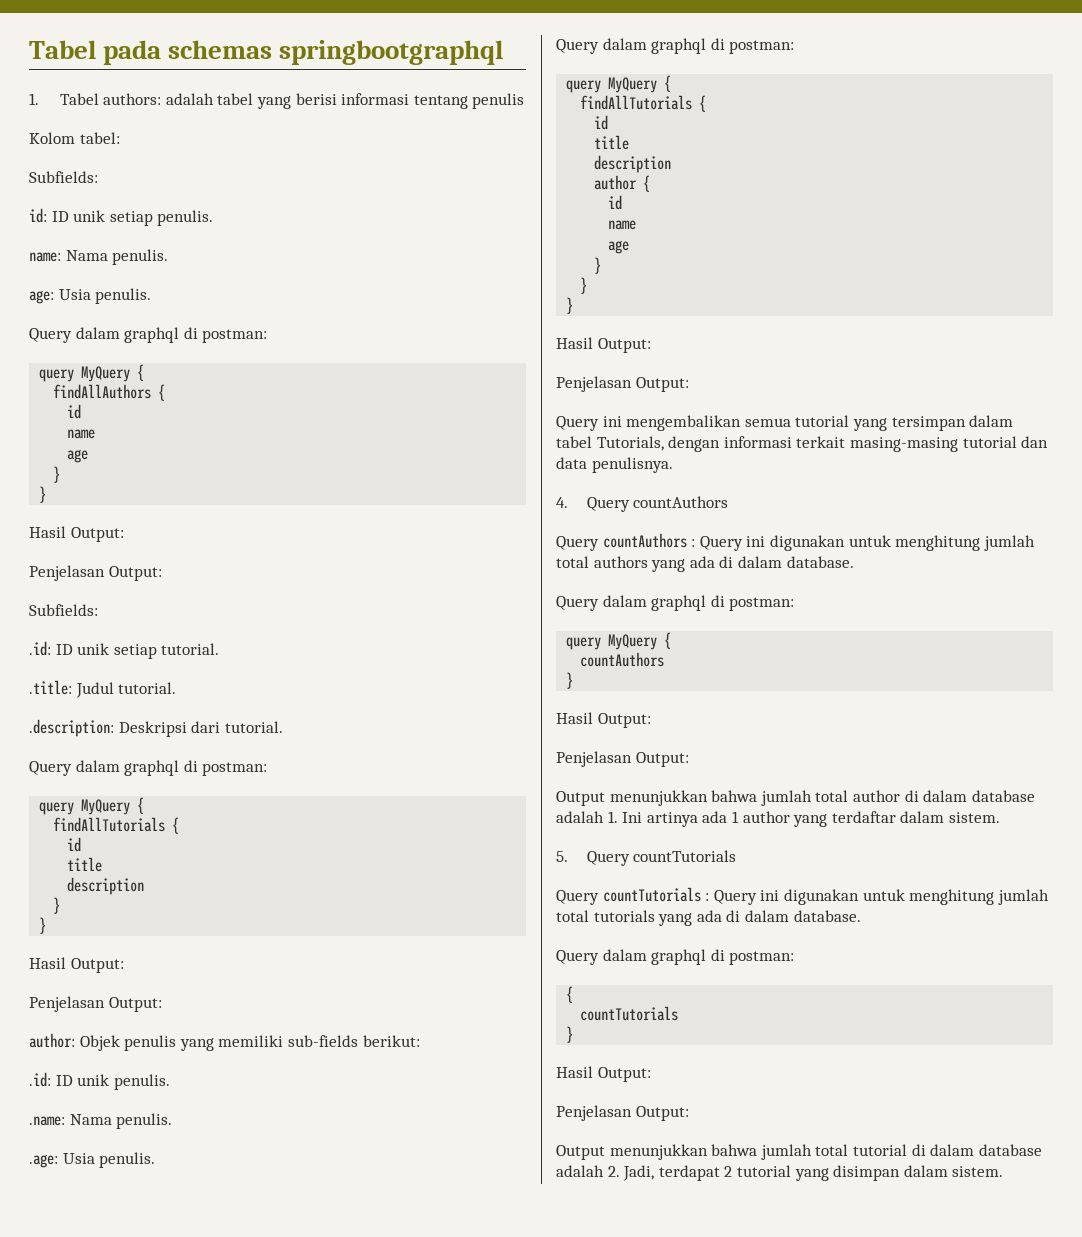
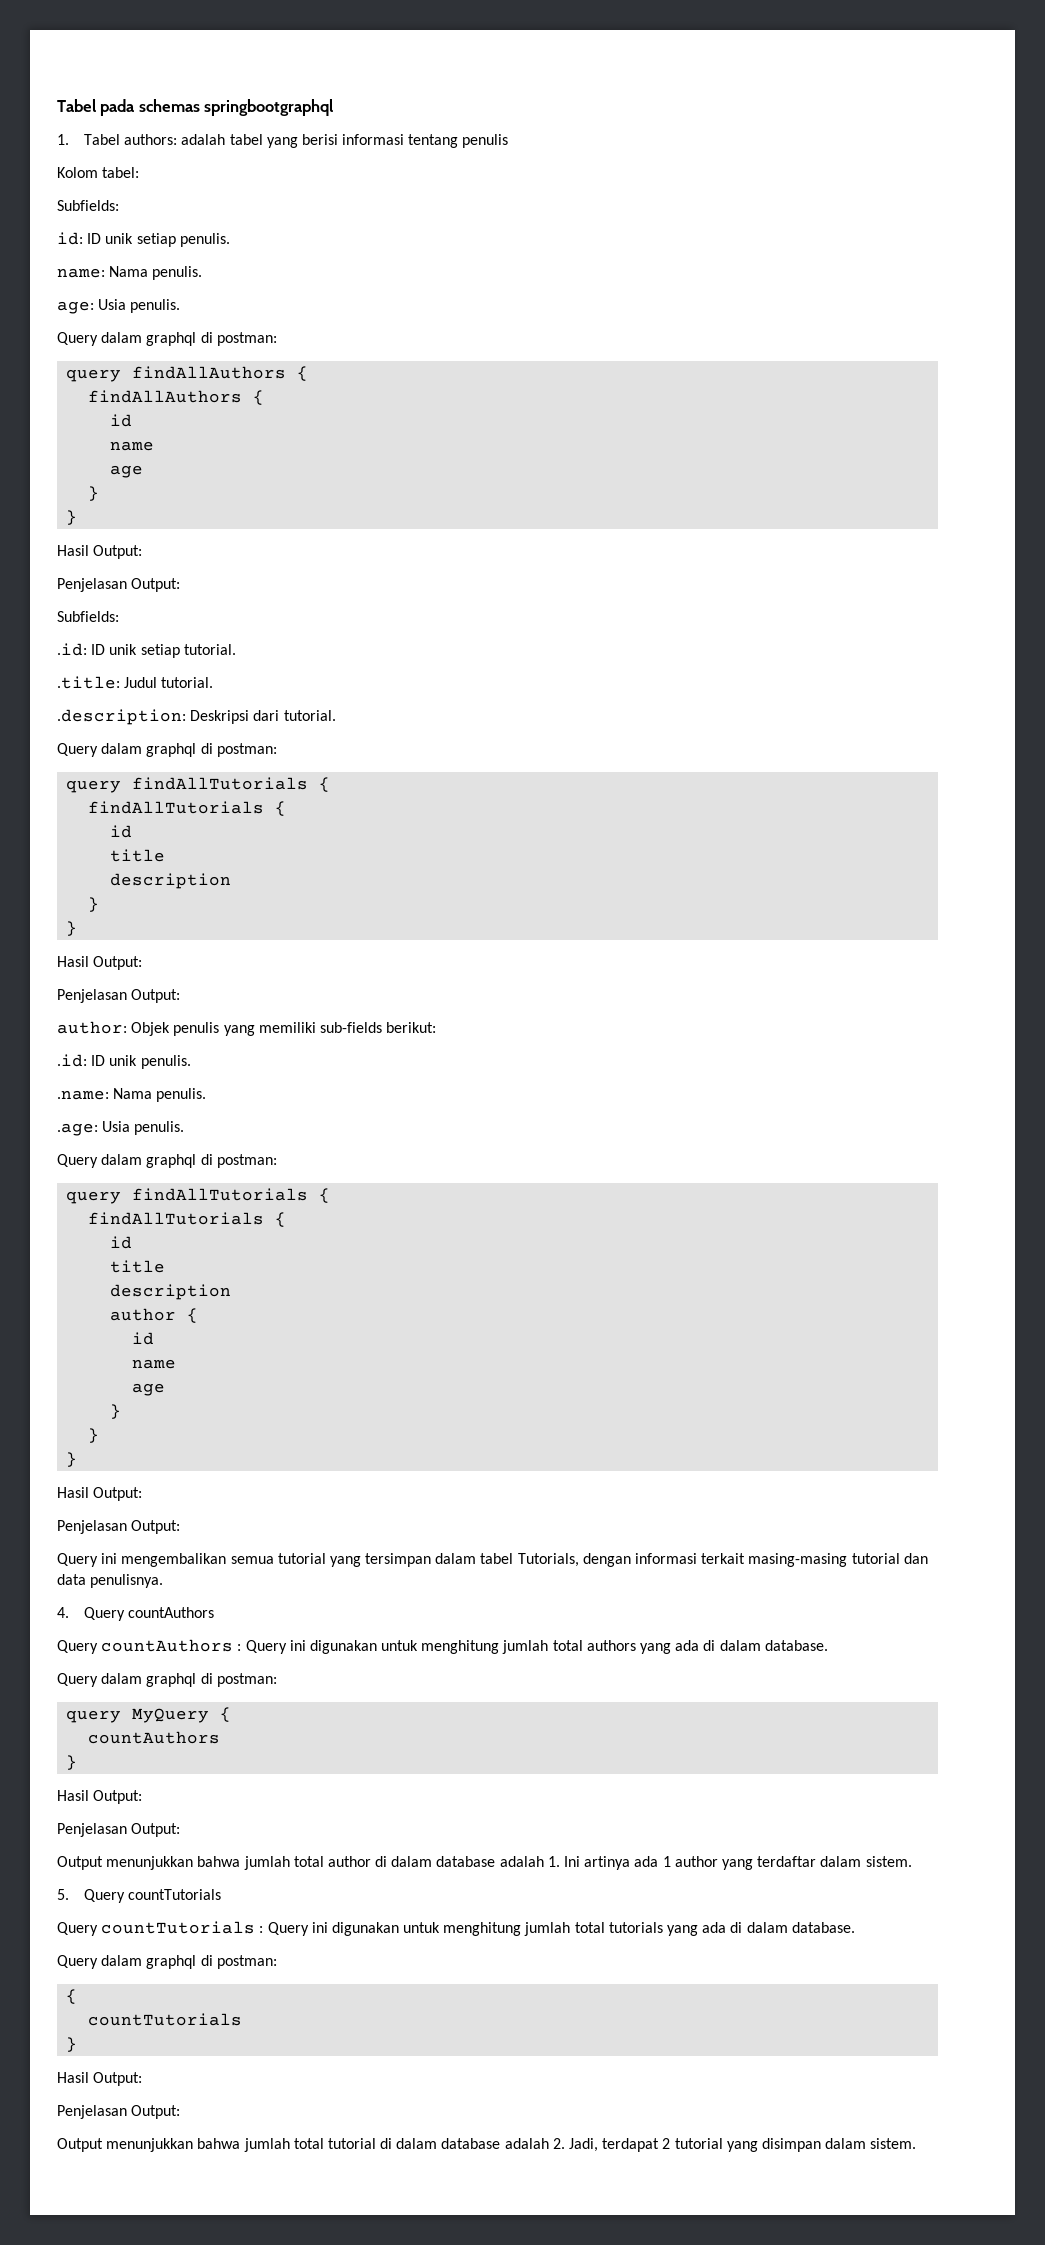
  age: Usia penulis.
  Query dalam graphql di postman:
- query MyQuery {
+ query findAllAuthors {
  .description: Deskripsi dari tutorial.
  Query dalam graphql di postman:
- query MyQuery {
+ query findAllTutorials {
  .age: Usia penulis.
  Query dalam graphql di postman:
- query MyQuery {
+ query findAllTutorials {

